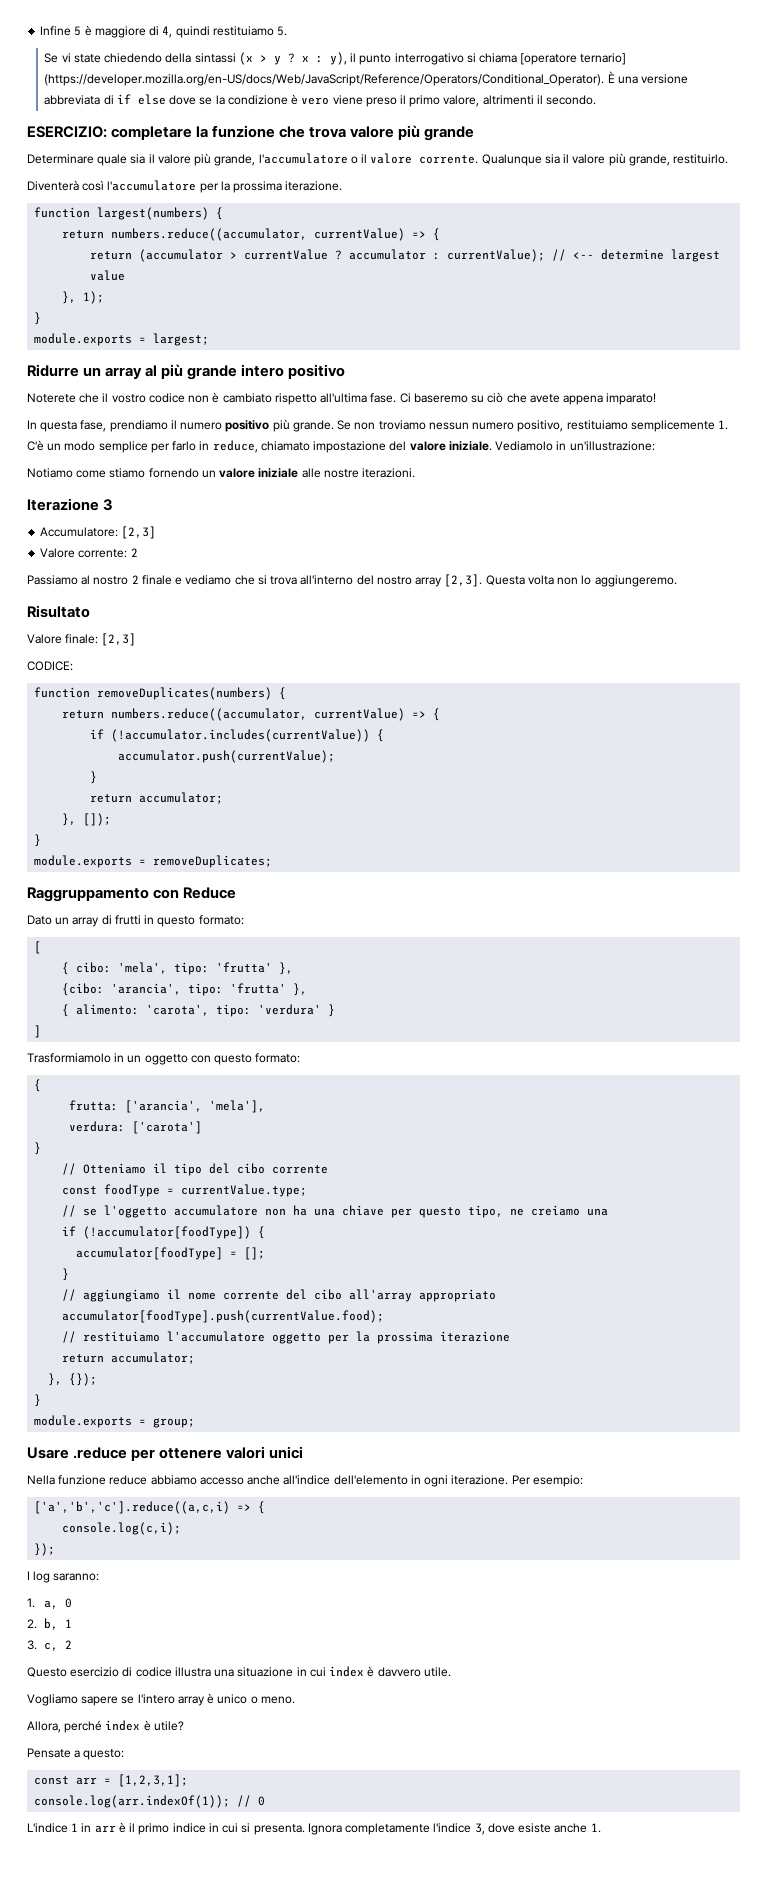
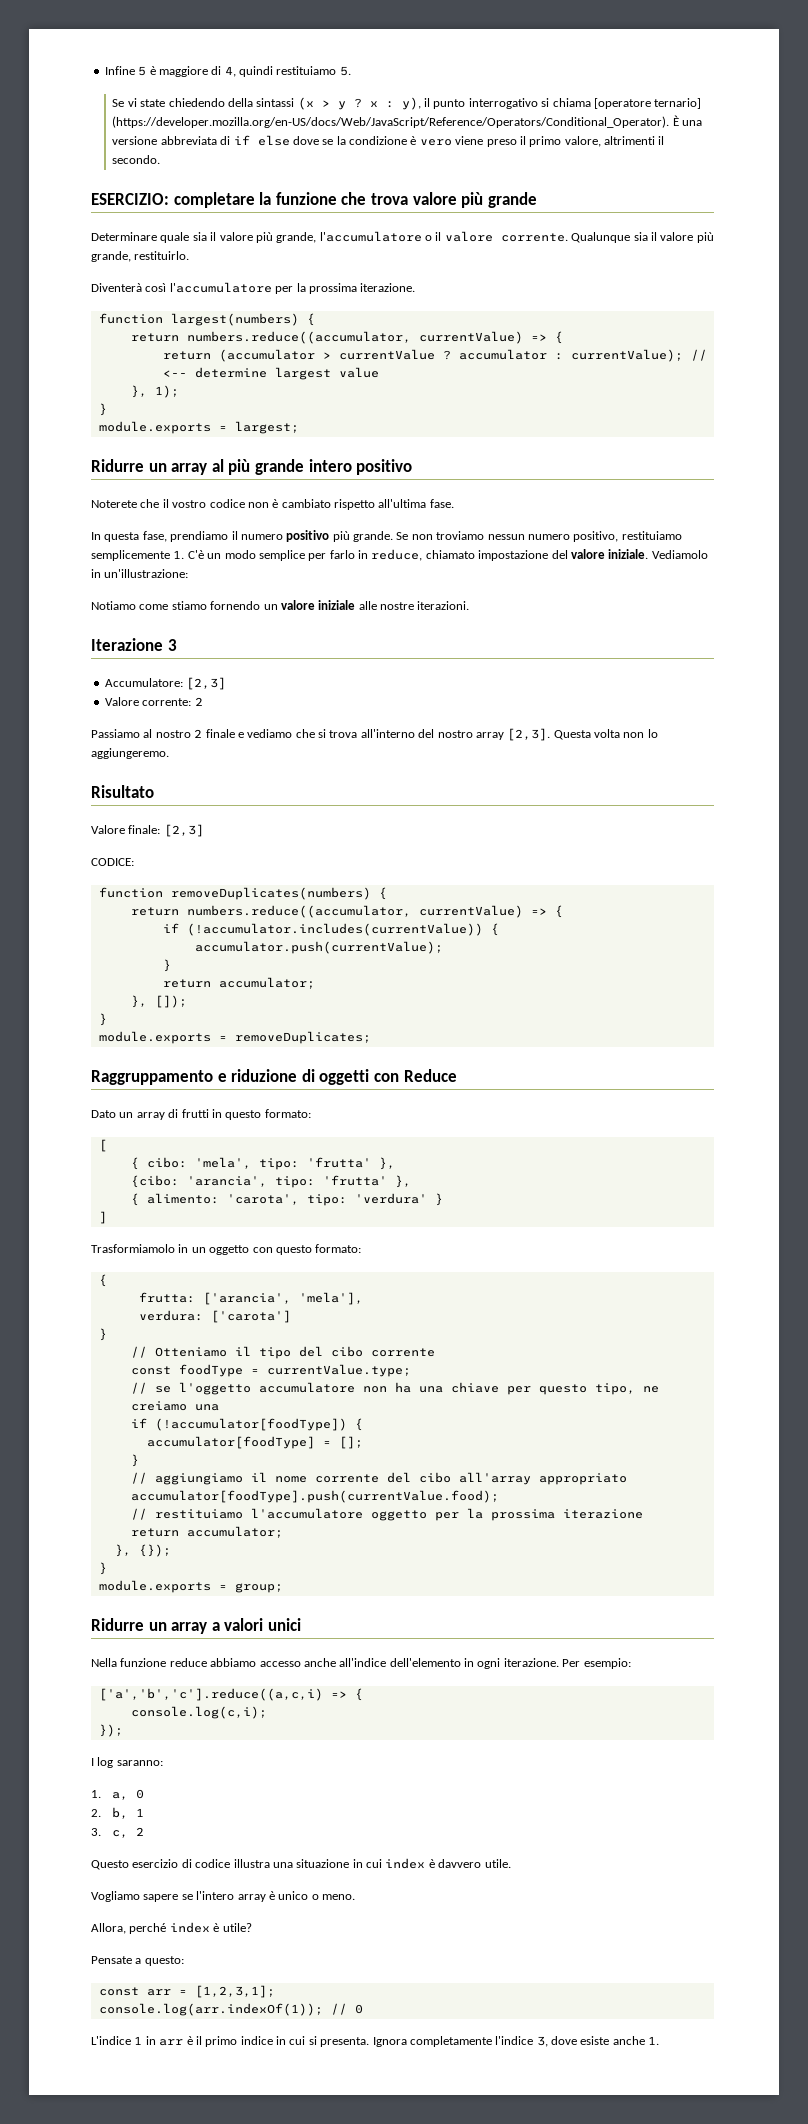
- Ci baseremo su ciò che avete appena imparato!
- Raggruppamento con Reduce
+ Raggruppamento e riduzione di oggetti con Reduce
- Usare .reduce per ottenere valori unici
+ Ridurre un array a valori unici

